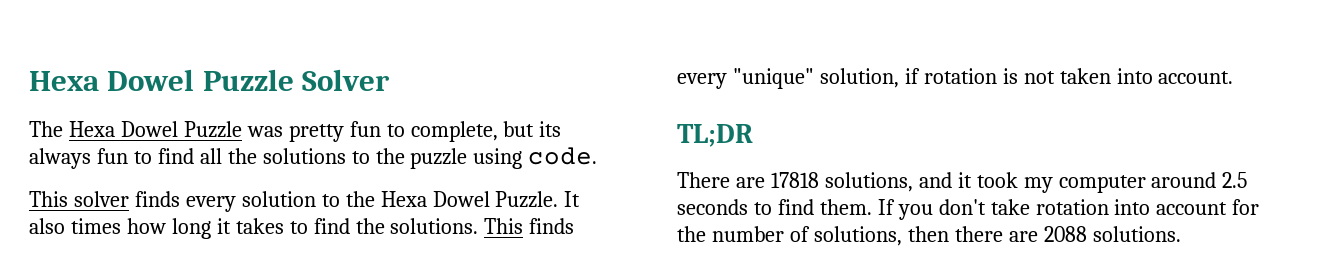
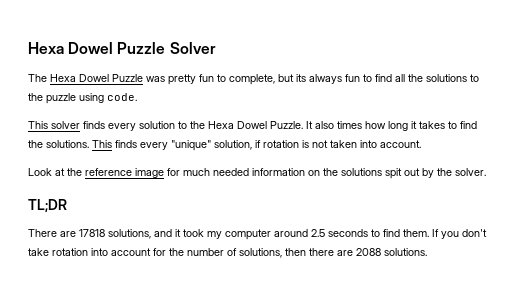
+ Look at the reference image for much needed information on the solutions spit out by the solver.

